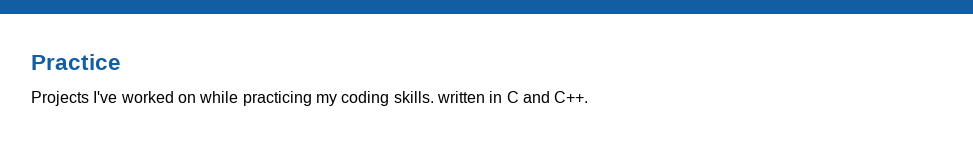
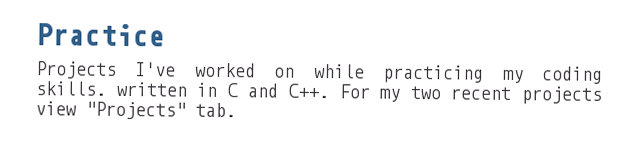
- Projects I've worked on while practicing my coding skills. written in C and C++.
+ Projects I've worked on while practicing my coding skills. written in C and C++. For my two recent projects view "Projects" tab.

